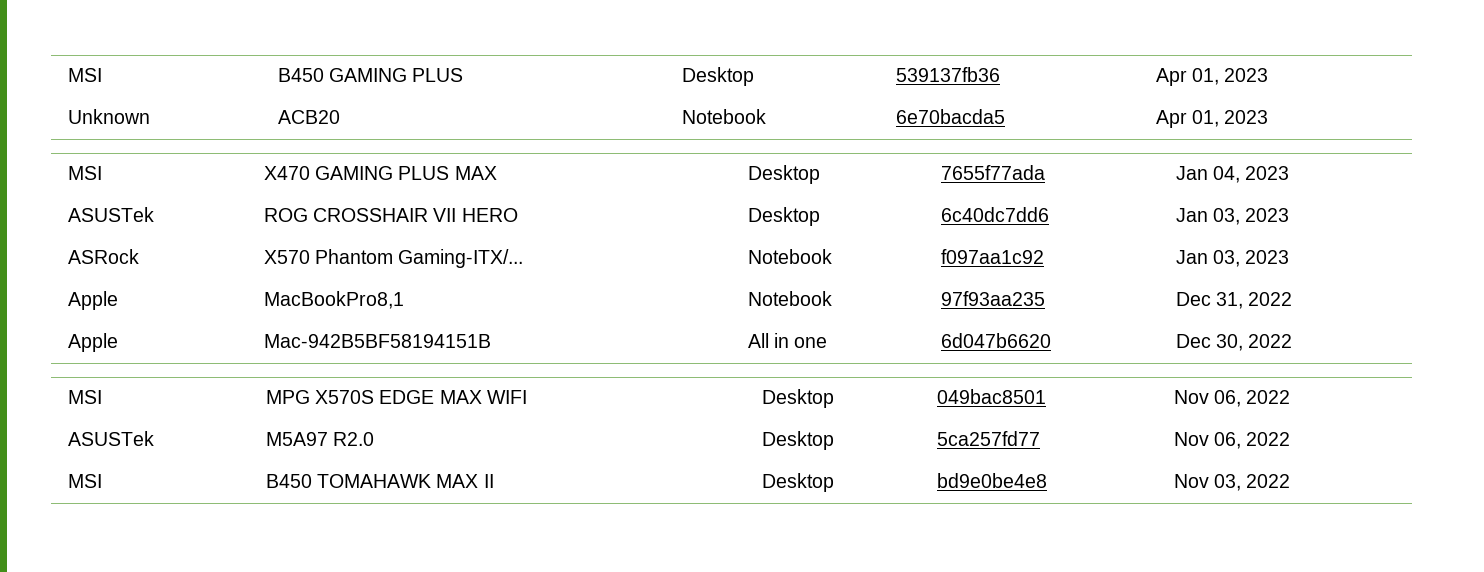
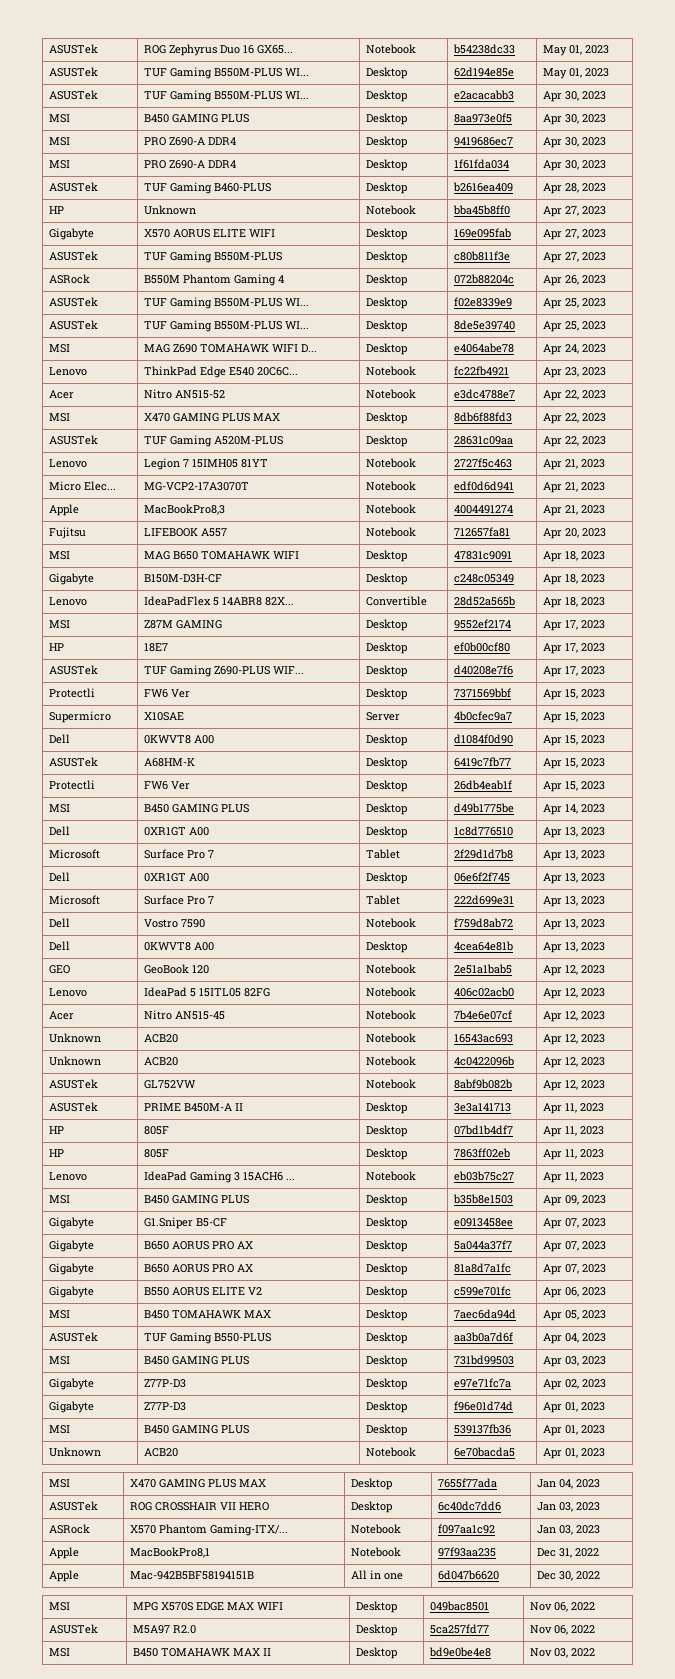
+ ASUSTek | ROG Zephyrus Duo 16 GX65... | Notebook | b54238dc33 | May 01, 2023
+ ASUSTek | TUF Gaming B550M-PLUS WI... | Desktop | 62d194e85e | May 01, 2023
+ ASUSTek | TUF Gaming B550M-PLUS WI... | Desktop | e2acacabb3 | Apr 30, 2023
+ MSI | B450 GAMING PLUS | Desktop | 8aa973e0f5 | Apr 30, 2023
+ MSI | PRO Z690-A DDR4 | Desktop | 9419686ec7 | Apr 30, 2023
+ MSI | PRO Z690-A DDR4 | Desktop | 1f61fda034 | Apr 30, 2023
+ ASUSTek | TUF Gaming B460-PLUS | Desktop | b2616ea409 | Apr 28, 2023
+ HP | Unknown | Notebook | bba45b8ff0 | Apr 27, 2023
+ Gigabyte | X570 AORUS ELITE WIFI | Desktop | 169e095fab | Apr 27, 2023
+ ASUSTek | TUF Gaming B550M-PLUS | Desktop | c80b811f3e | Apr 27, 2023
+ ASRock | B550M Phantom Gaming 4 | Desktop | 072b88204c | Apr 26, 2023
+ ASUSTek | TUF Gaming B550M-PLUS WI... | Desktop | f02e8339e9 | Apr 25, 2023
+ ASUSTek | TUF Gaming B550M-PLUS WI... | Desktop | 8de5e39740 | Apr 25, 2023
+ MSI | MAG Z690 TOMAHAWK WIFI D... | Desktop | e4064abe78 | Apr 24, 2023
+ Lenovo | ThinkPad Edge E540 20C6C... | Notebook | fc22fb4921 | Apr 23, 2023
+ Acer | Nitro AN515-52 | Notebook | e3dc4788e7 | Apr 22, 2023
+ MSI | X470 GAMING PLUS MAX | Desktop | 8db6f88fd3 | Apr 22, 2023
+ ASUSTek | TUF Gaming A520M-PLUS | Desktop | 28631c09aa | Apr 22, 2023
+ Lenovo | Legion 7 15IMH05 81YT | Notebook | 2727f5c463 | Apr 21, 2023
+ Micro Elec... | MG-VCP2-17A3070T | Notebook | edf0d6d941 | Apr 21, 2023
+ Apple | MacBookPro8,3 | Notebook | 4004491274 | Apr 21, 2023
+ Fujitsu | LIFEBOOK A557 | Notebook | 712657fa81 | Apr 20, 2023
+ MSI | MAG B650 TOMAHAWK WIFI | Desktop | 47831c9091 | Apr 18, 2023
+ Gigabyte | B150M-D3H-CF | Desktop | c248c05349 | Apr 18, 2023
+ Lenovo | IdeaPadFlex 5 14ABR8 82X... | Convertible | 28d52a565b | Apr 18, 2023
+ MSI | Z87M GAMING | Desktop | 9552ef2174 | Apr 17, 2023
+ HP | 18E7 | Desktop | ef0b00cf80 | Apr 17, 2023
+ ASUSTek | TUF Gaming Z690-PLUS WIF... | Desktop | d40208e7f6 | Apr 17, 2023
+ Protectli | FW6 Ver | Desktop | 7371569bbf | Apr 15, 2023
+ Supermicro | X10SAE | Server | 4b0cfec9a7 | Apr 15, 2023
+ Dell | 0KWVT8 A00 | Desktop | d1084f0d90 | Apr 15, 2023
+ ASUSTek | A68HM-K | Desktop | 6419c7fb77 | Apr 15, 2023
+ Protectli | FW6 Ver | Desktop | 26db4eab1f | Apr 15, 2023
+ MSI | B450 GAMING PLUS | Desktop | d49b1775be | Apr 14, 2023
+ Dell | 0XR1GT A00 | Desktop | 1c8d776510 | Apr 13, 2023
+ Microsoft | Surface Pro 7 | Tablet | 2f29d1d7b8 | Apr 13, 2023
+ Dell | 0XR1GT A00 | Desktop | 06e6f2f745 | Apr 13, 2023
+ Microsoft | Surface Pro 7 | Tablet | 222d699e31 | Apr 13, 2023
+ Dell | Vostro 7590 | Notebook | f759d8ab72 | Apr 13, 2023
+ Dell | 0KWVT8 A00 | Desktop | 4cea64e81b | Apr 13, 2023
+ GEO | GeoBook 120 | Notebook | 2e51a1bab5 | Apr 12, 2023
+ Lenovo | IdeaPad 5 15ITL05 82FG | Notebook | 406c02acb0 | Apr 12, 2023
+ Acer | Nitro AN515-45 | Notebook | 7b4e6e07cf | Apr 12, 2023
+ Unknown | ACB20 | Notebook | 16543ac693 | Apr 12, 2023
+ Unknown | ACB20 | Notebook | 4c0422096b | Apr 12, 2023
+ ASUSTek | GL752VW | Notebook | 8abf9b082b | Apr 12, 2023
+ ASUSTek | PRIME B450M-A II | Desktop | 3e3a141713 | Apr 11, 2023
+ HP | 805F | Desktop | 07bd1b4df7 | Apr 11, 2023
+ HP | 805F | Desktop | 7863ff02eb | Apr 11, 2023
+ Lenovo | IdeaPad Gaming 3 15ACH6 ... | Notebook | eb03b75c27 | Apr 11, 2023
+ MSI | B450 GAMING PLUS | Desktop | b35b8e1503 | Apr 09, 2023
+ Gigabyte | G1.Sniper B5-CF | Desktop | e0913458ee | Apr 07, 2023
+ Gigabyte | B650 AORUS PRO AX | Desktop | 5a044a37f7 | Apr 07, 2023
+ Gigabyte | B650 AORUS PRO AX | Desktop | 81a8d7a1fc | Apr 07, 2023
+ Gigabyte | B550 AORUS ELITE V2 | Desktop | c599e701fc | Apr 06, 2023
+ MSI | B450 TOMAHAWK MAX | Desktop | 7aec6da94d | Apr 05, 2023
+ ASUSTek | TUF Gaming B550-PLUS | Desktop | aa3b0a7d6f | Apr 04, 2023
+ MSI | B450 GAMING PLUS | Desktop | 731bd99503 | Apr 03, 2023
+ Gigabyte | Z77P-D3 | Desktop | e97e71fc7a | Apr 02, 2023
+ Gigabyte | Z77P-D3 | Desktop | f96e01d74d | Apr 01, 2023

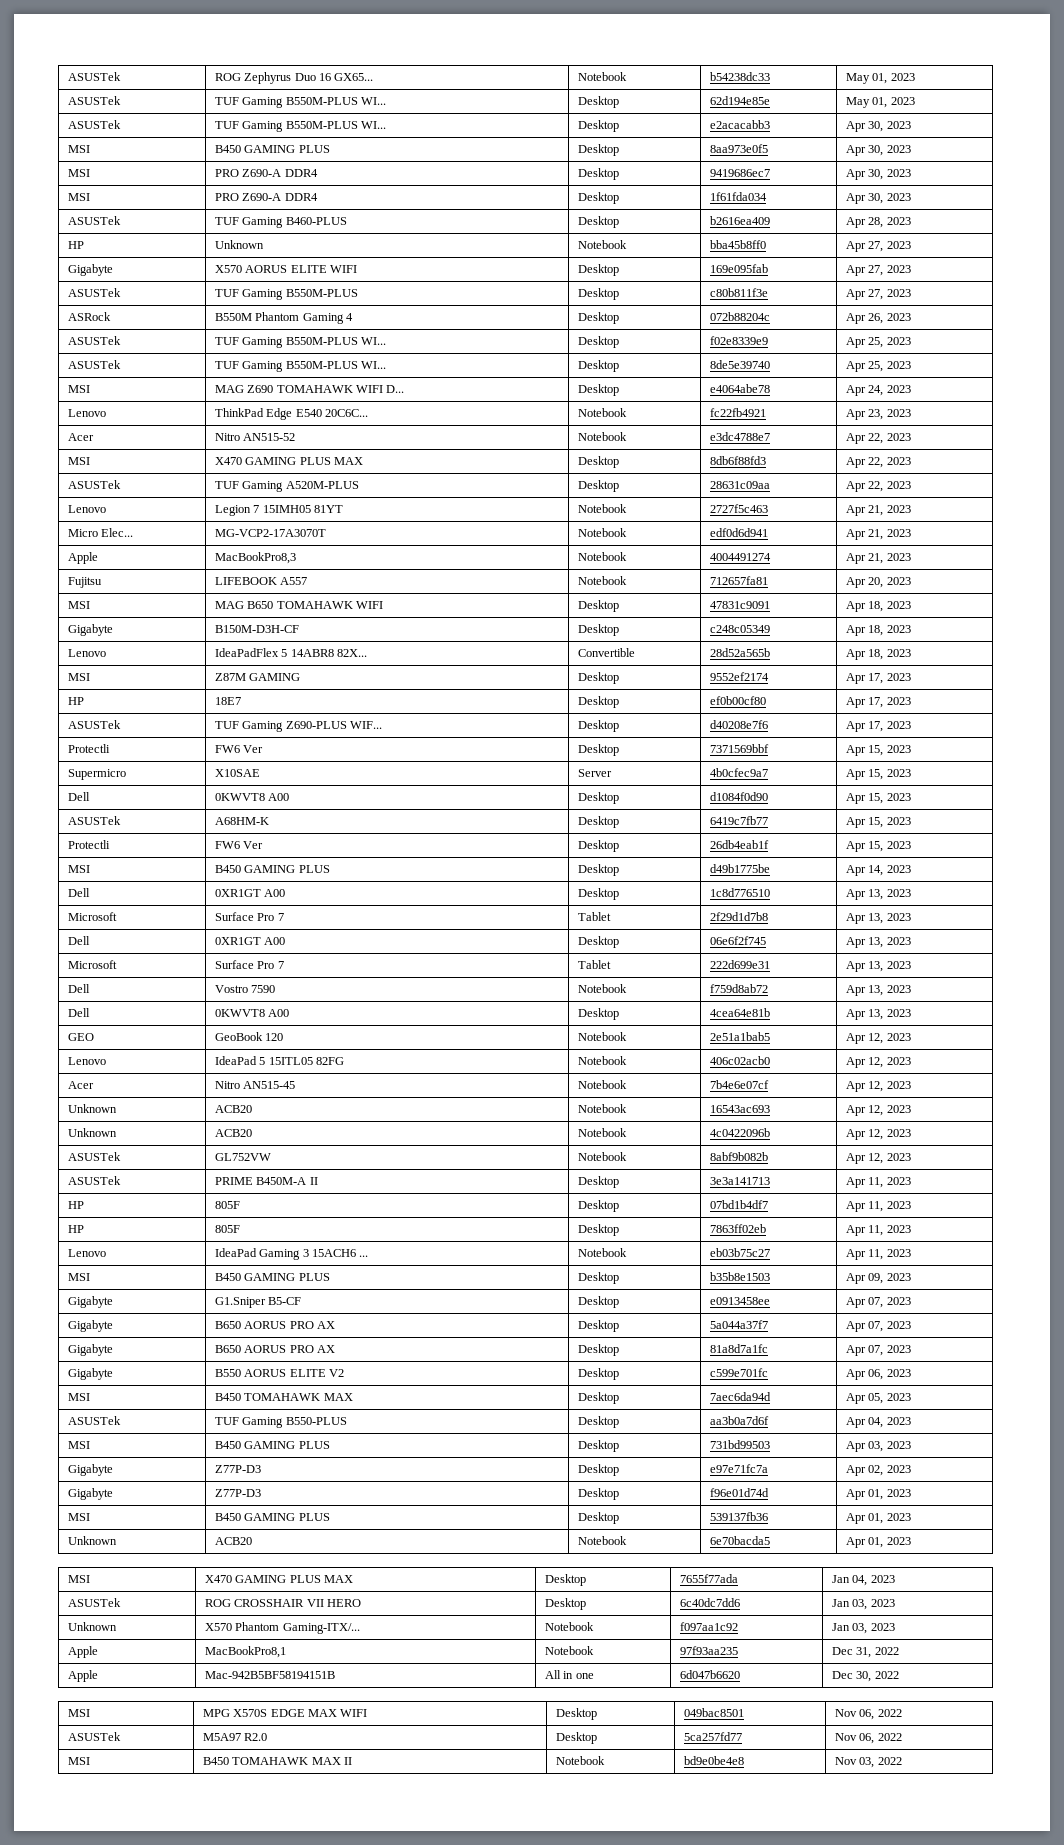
- ASRock | X570 Phantom Gaming-ITX/... | Notebook | f097aa1c92 | Jan 03, 2023
+ Unknown | X570 Phantom Gaming-ITX/... | Notebook | f097aa1c92 | Jan 03, 2023
- MSI | B450 TOMAHAWK MAX II | Desktop | bd9e0be4e8 | Nov 03, 2022
+ MSI | B450 TOMAHAWK MAX II | Notebook | bd9e0be4e8 | Nov 03, 2022

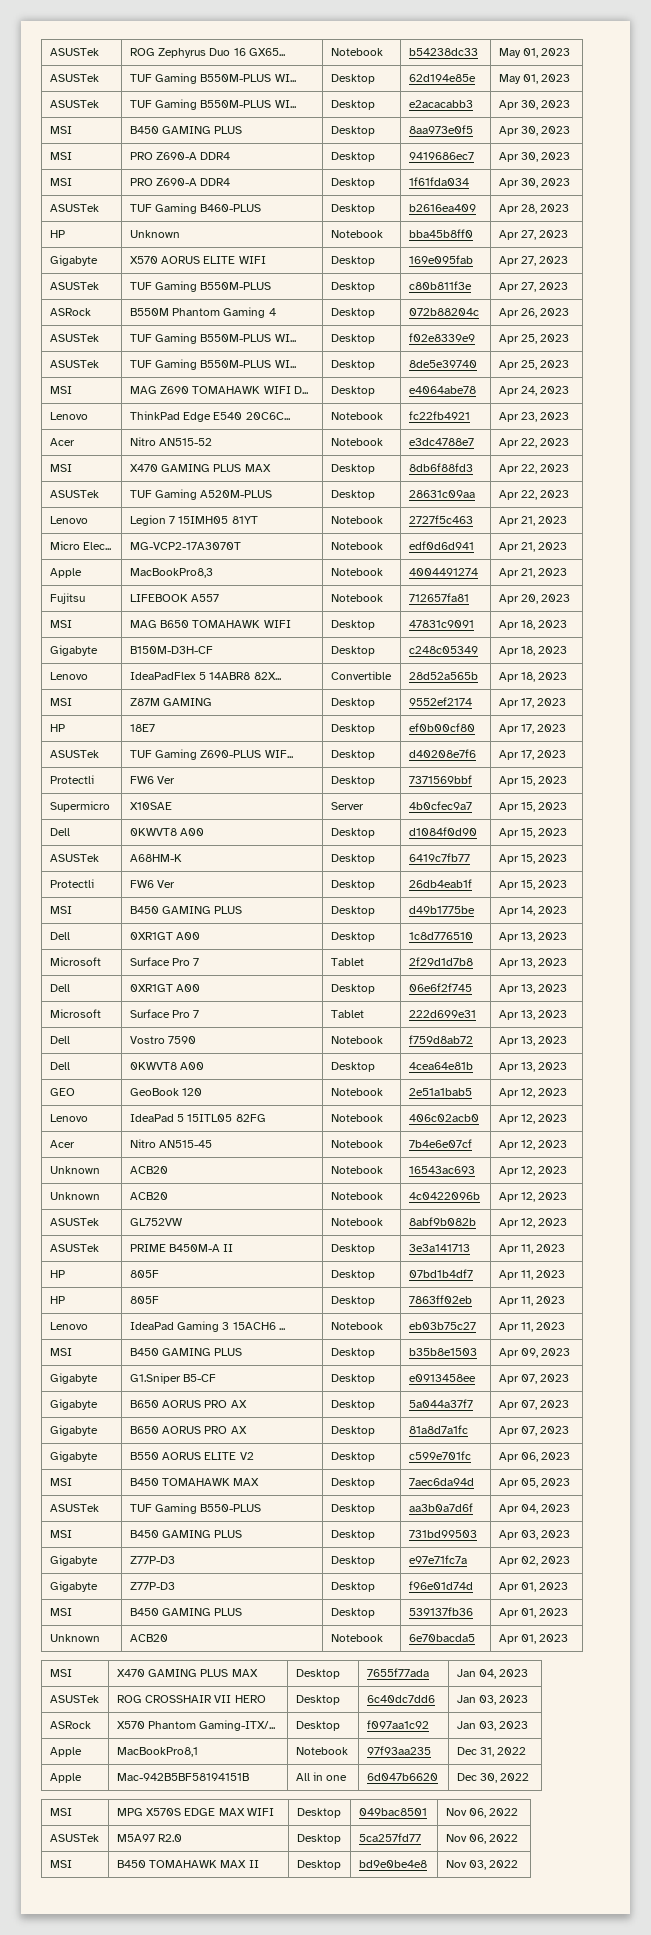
- Unknown | X570 Phantom Gaming-ITX/... | Notebook | f097aa1c92 | Jan 03, 2023
+ ASRock | X570 Phantom Gaming-ITX/... | Desktop | f097aa1c92 | Jan 03, 2023
- MSI | B450 TOMAHAWK MAX II | Notebook | bd9e0be4e8 | Nov 03, 2022
+ MSI | B450 TOMAHAWK MAX II | Desktop | bd9e0be4e8 | Nov 03, 2022

